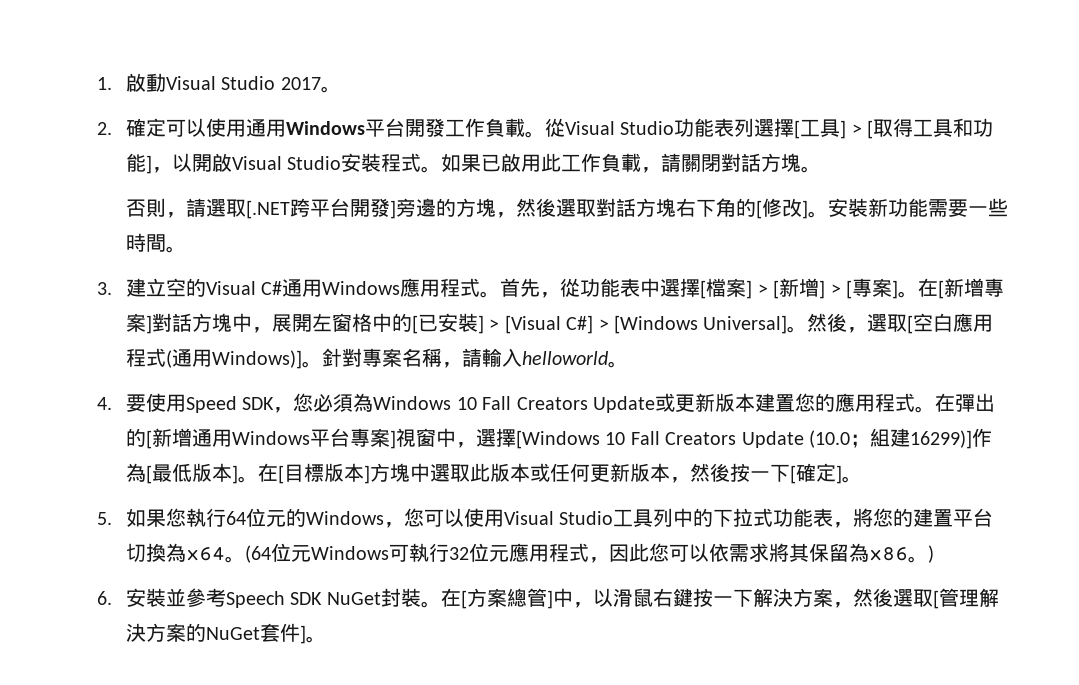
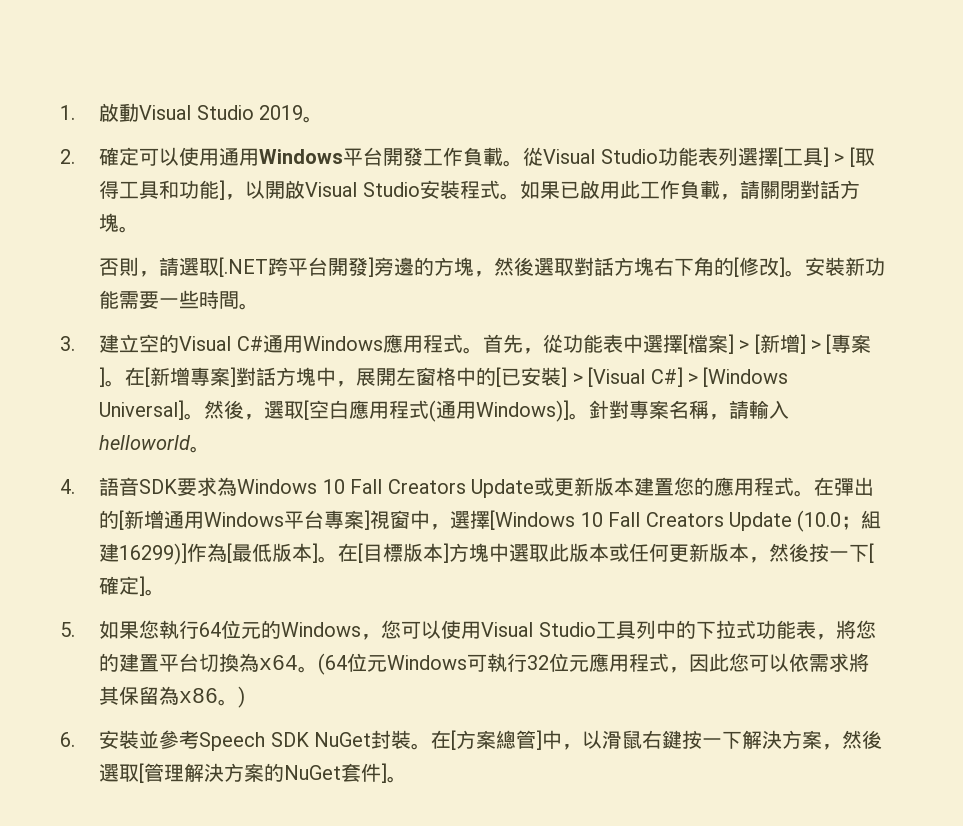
- 1.啟動Visual Studio 2017。
+ 1.啟動Visual Studio 2019。
- 4.要使用Speed SDK，您必須為Windows 10 Fall Creators Update或更新版本建置您的應用程式。
+ 4.語音SDK要求為Windows 10 Fall Creators Update或更新版本建置您的應用程式。

